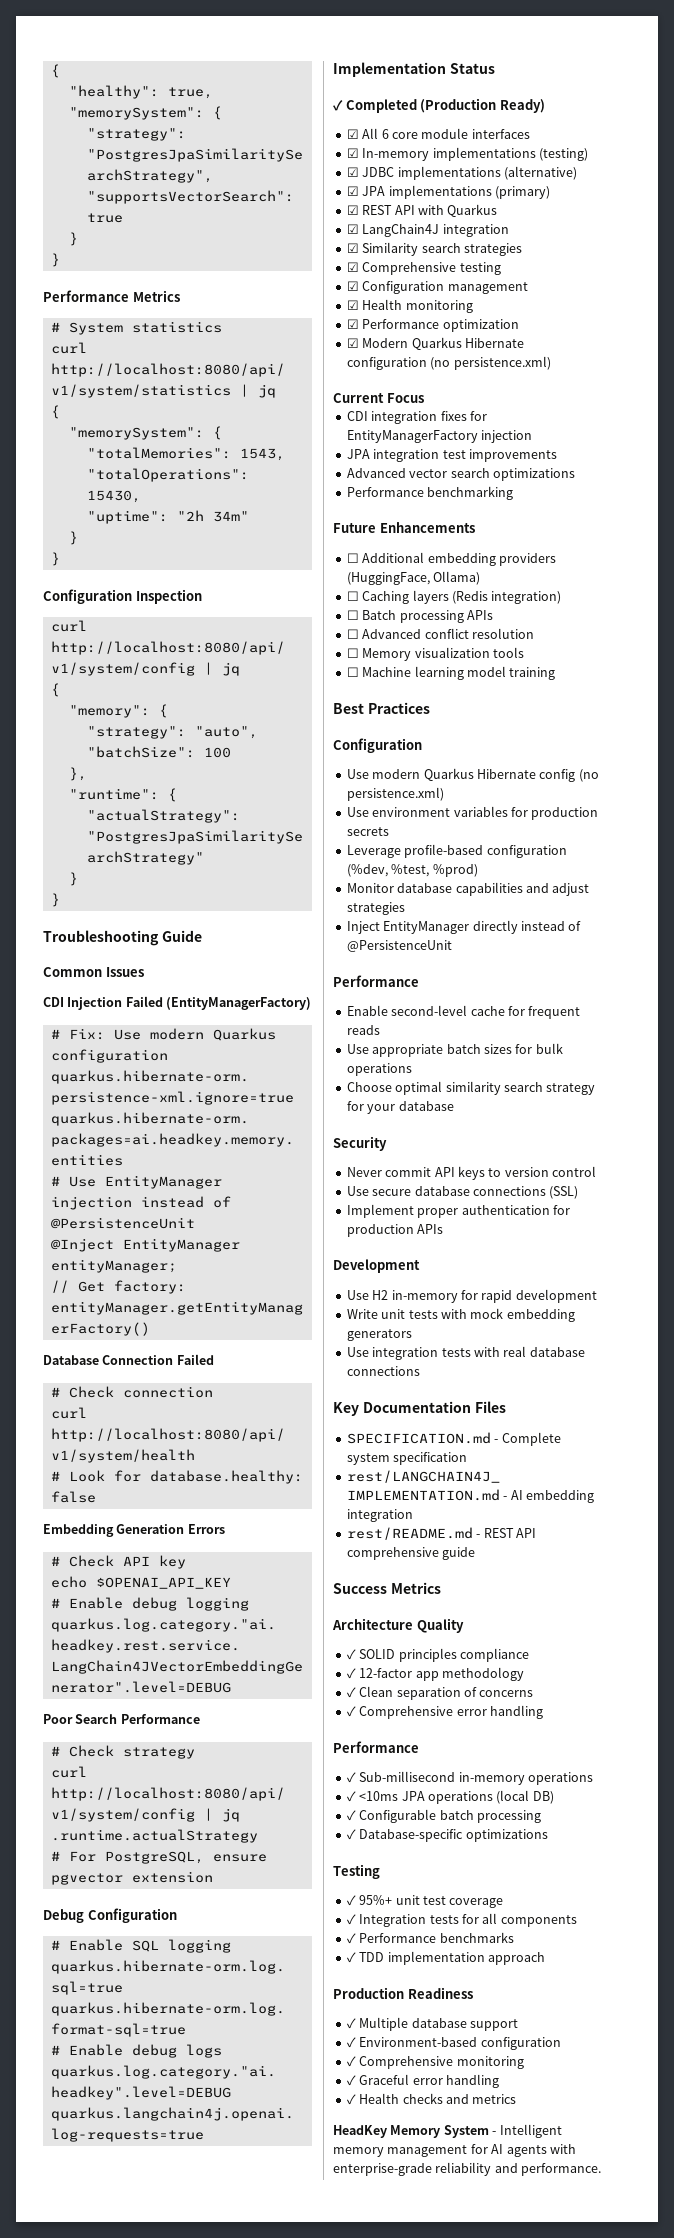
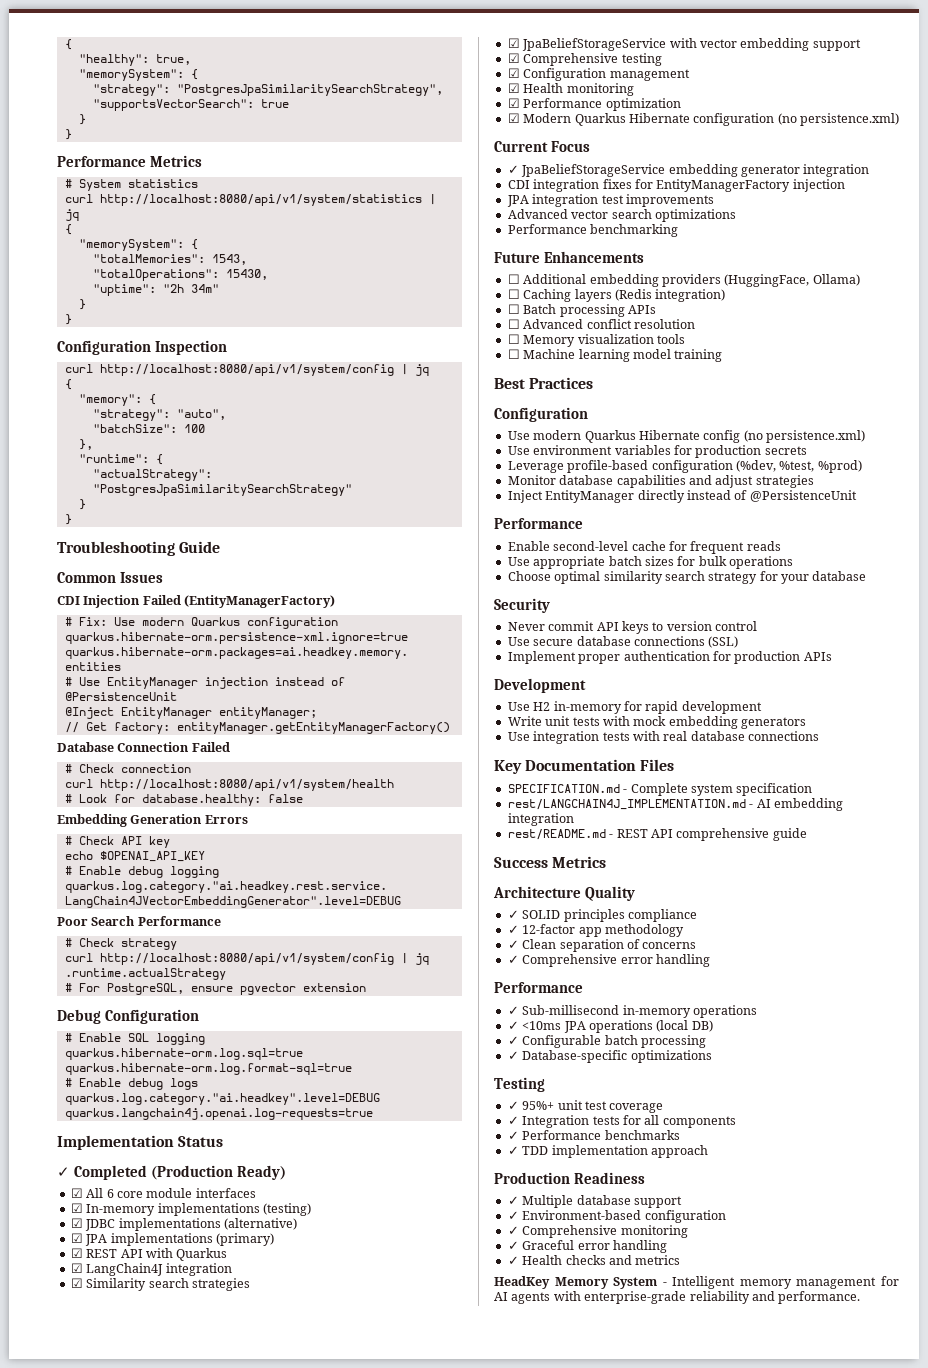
+ ☑ JpaBeliefStorageService with vector embedding support
+ ✓ JpaBeliefStorageService embedding generator integration

